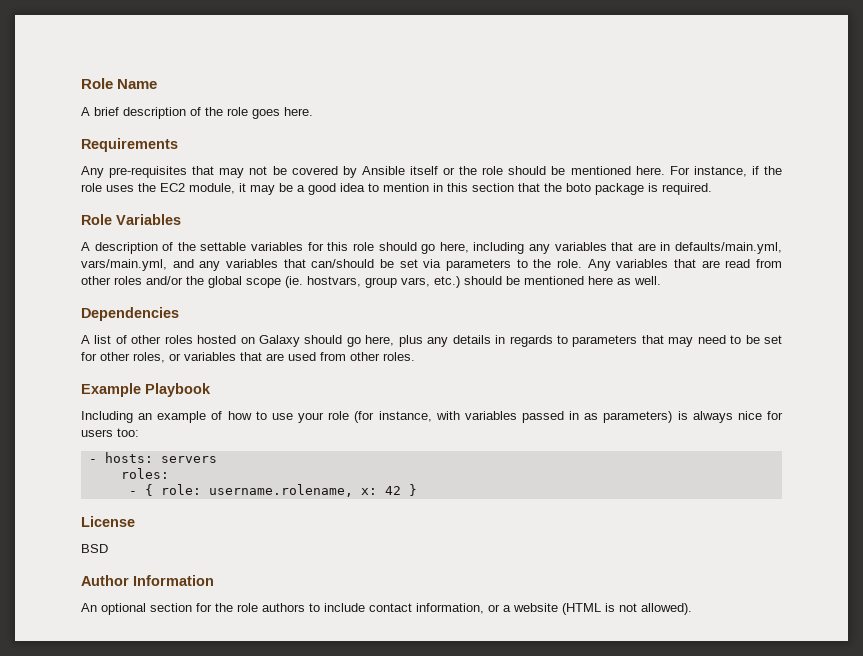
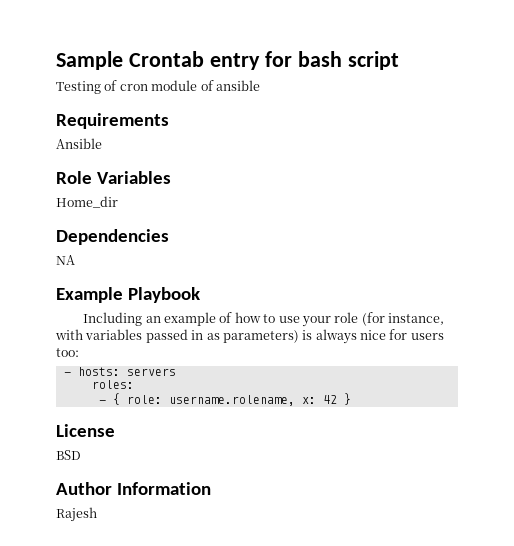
- Role Name
- A brief description of the role goes here.
+ Sample Crontab entry for bash script
+ Testing of cron module of ansible
  Requirements
- Any pre-requisites that may not be covered by Ansible itself or the role should be mentioned here. For instance, if the role uses the EC2 module, it may be a good idea to mention in this section that the boto package is required.
+ Ansible
  Role Variables
- A description of the settable variables for this role should go here, including any variables that are in defaults/main.yml, vars/main.yml, and any variables that can/should be set via parameters to the role. Any variables that are read from other roles and/or the global scope (ie. hostvars, group vars, etc.) should be mentioned here as well.
+ Home_dir
  Dependencies
- A list of other roles hosted on Galaxy should go here, plus any details in regards to parameters that may need to be set for other roles, or variables that are used from other roles.
+ NA
- An optional section for the role authors to include contact information, or a website (HTML is not allowed).
+ Rajesh

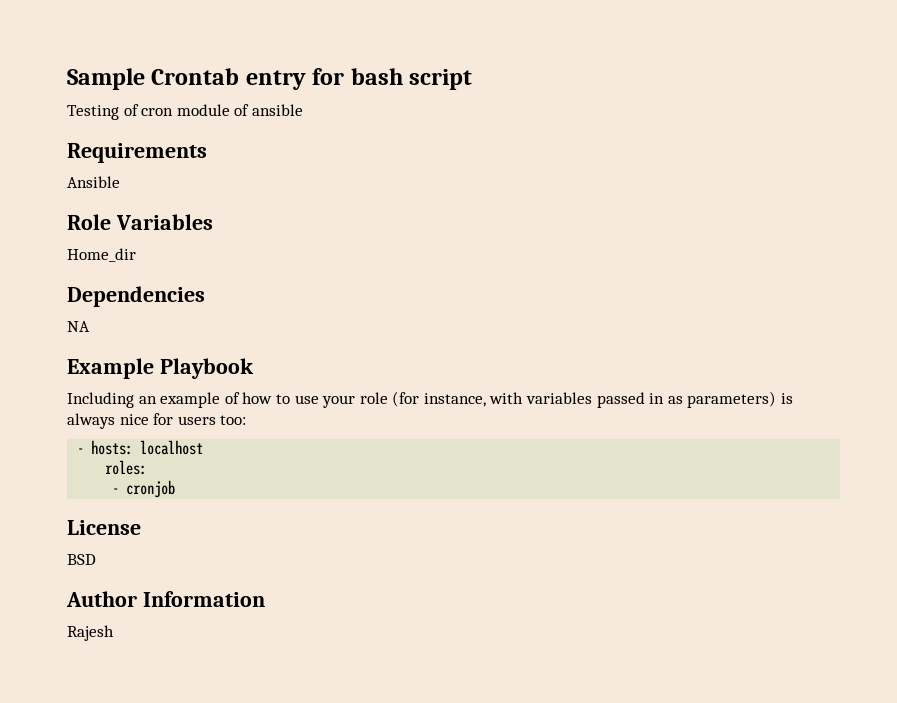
- - hosts: servers
+ - hosts: localhost
- - { role: username.rolename, x: 42 }
+ - cronjob

